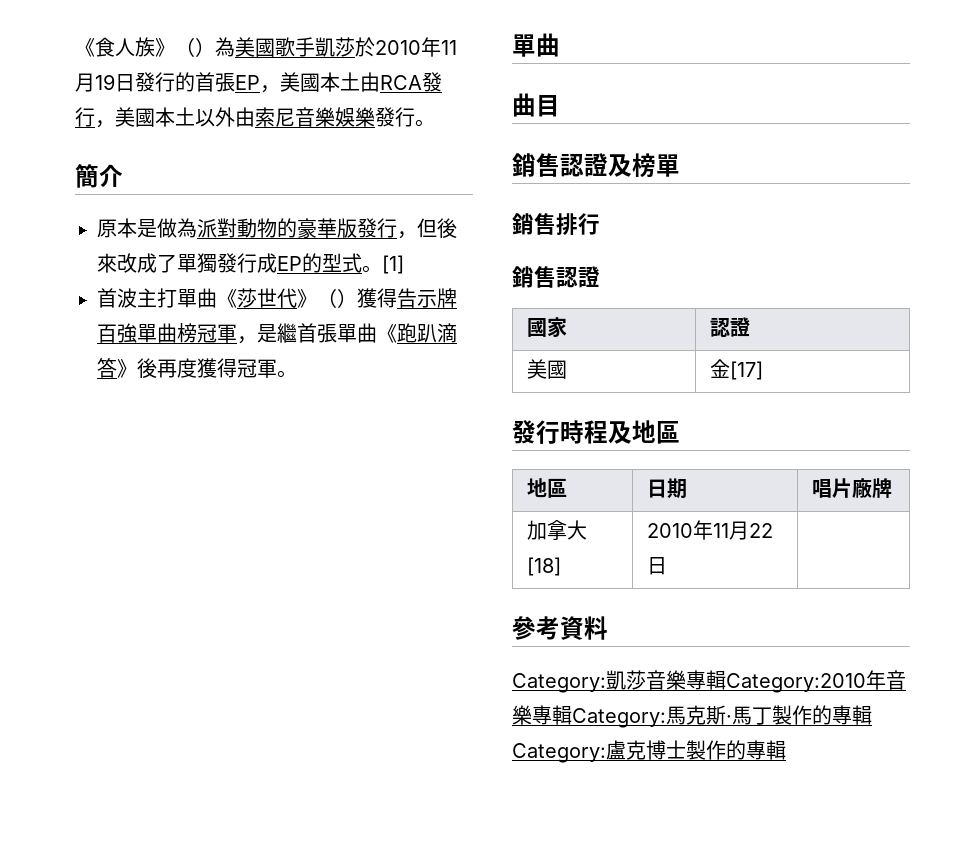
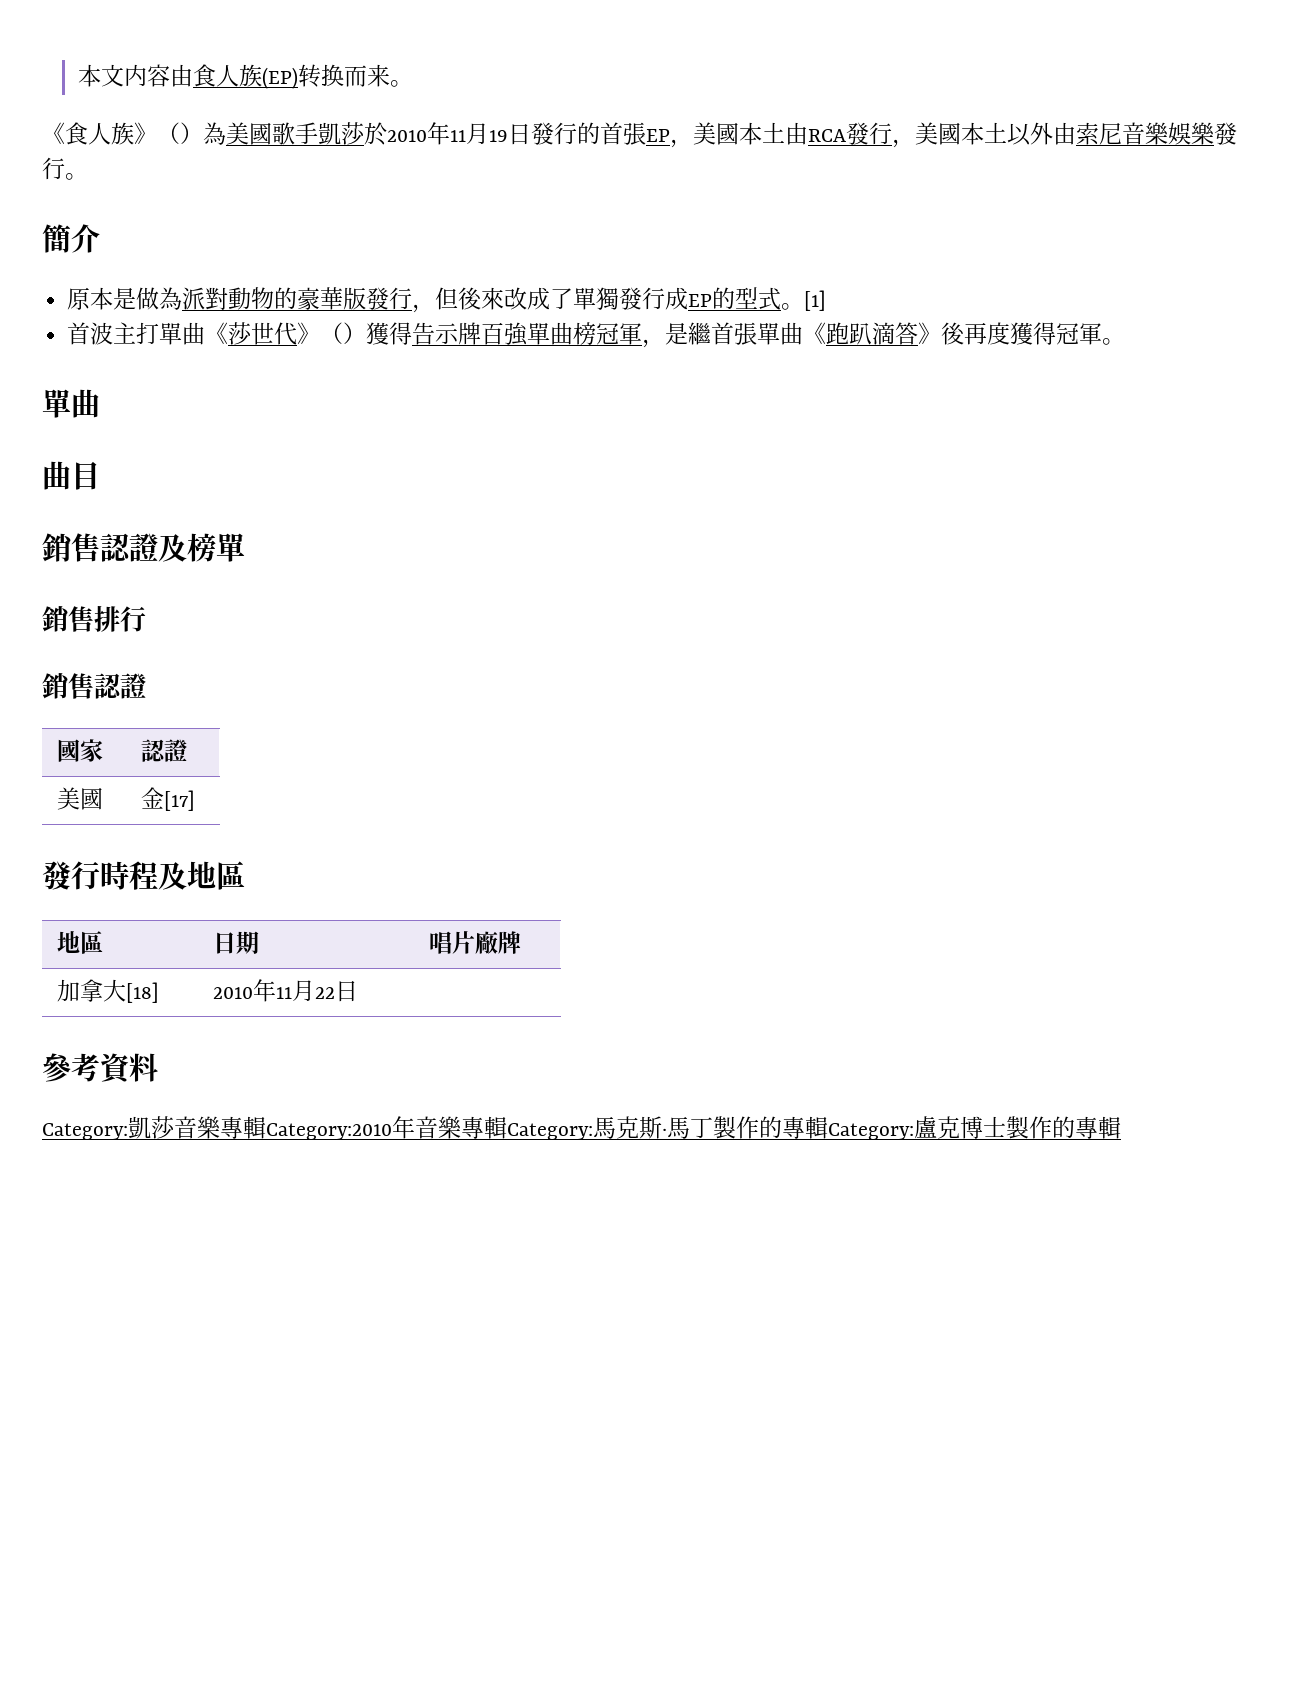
+ 本文内容由食人族(EP)转换而来。

